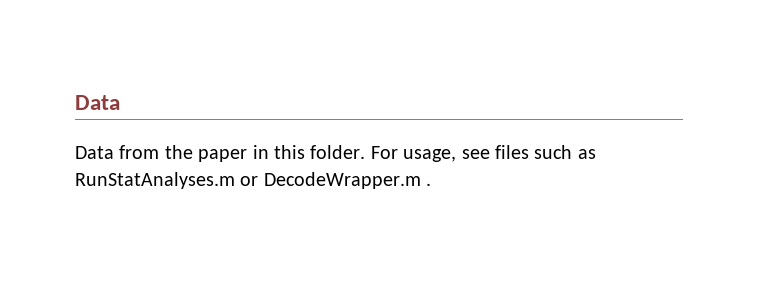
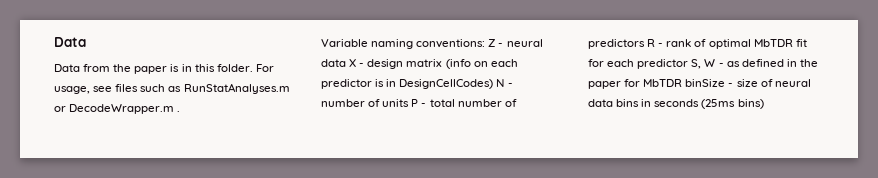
- Data from the paper in this folder.
+ Data from the paper is in this folder.
+ Variable naming conventions: Z - neural data X - design matrix (info on each predictor is in DesignCellCodes) N - number of units P - total number of predictors R - rank of optimal MbTDR fit for each predictor S, W - as defined in the paper for MbTDR binSize - size of neural data bins in seconds (25ms bins)

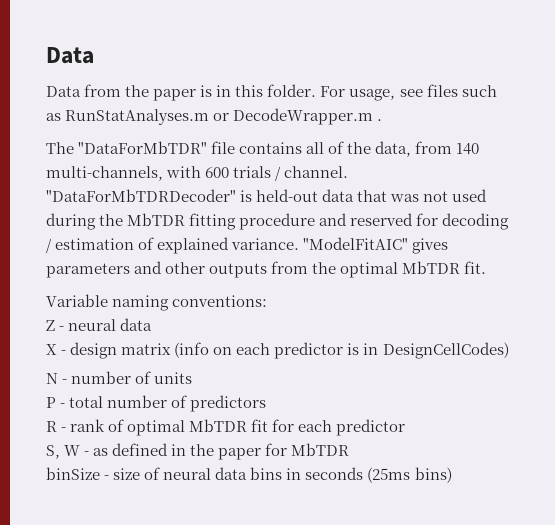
+ The "DataForMbTDR" file contains all of the data, from 140 multi-channels, with 600 trials / channel. "DataForMbTDRDecoder" is held-out data that was not used during the MbTDR fitting procedure and reserved for decoding / estimation of explained variance. "ModelFitAIC" gives parameters and other outputs from the optimal MbTDR fit.
- Variable naming conventions: Z - neural data X - design matrix (info on each predictor is in DesignCellCodes) N - number of units P - total number of predictors R - rank of optimal MbTDR fit for each predictor S, W - as defined in the paper for MbTDR binSize - size of neural data bins in seconds (25ms bins)
+ Variable naming conventions:
+ Z - neural data
+ X - design matrix (info on each predictor is in DesignCellCodes)
+ N - number of units
+ P - total number of predictors
+ R - rank of optimal MbTDR fit for each predictor
+ S, W - as defined in the paper for MbTDR
+ binSize - size of neural data bins in seconds (25ms bins)

